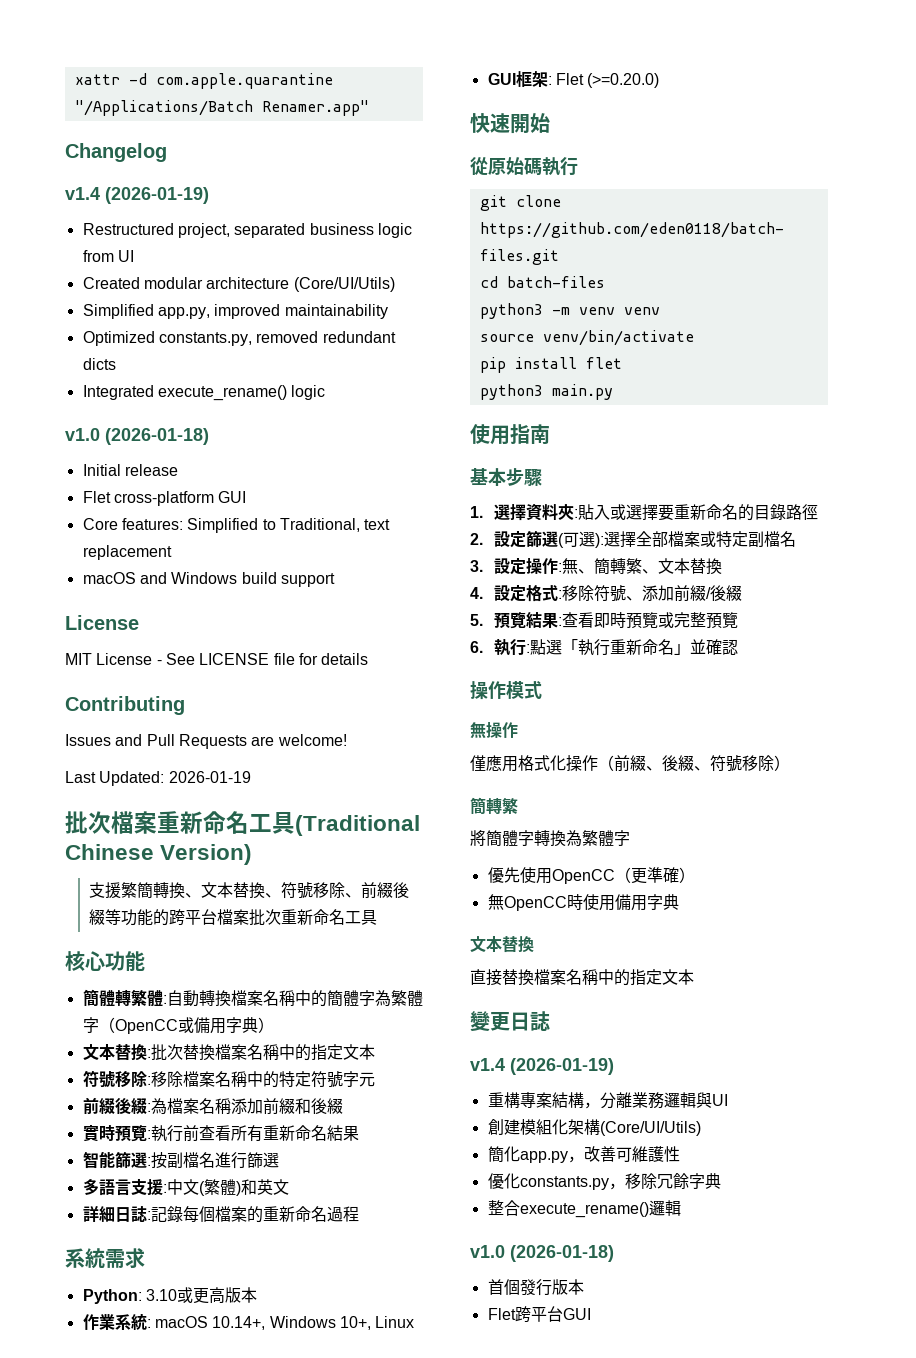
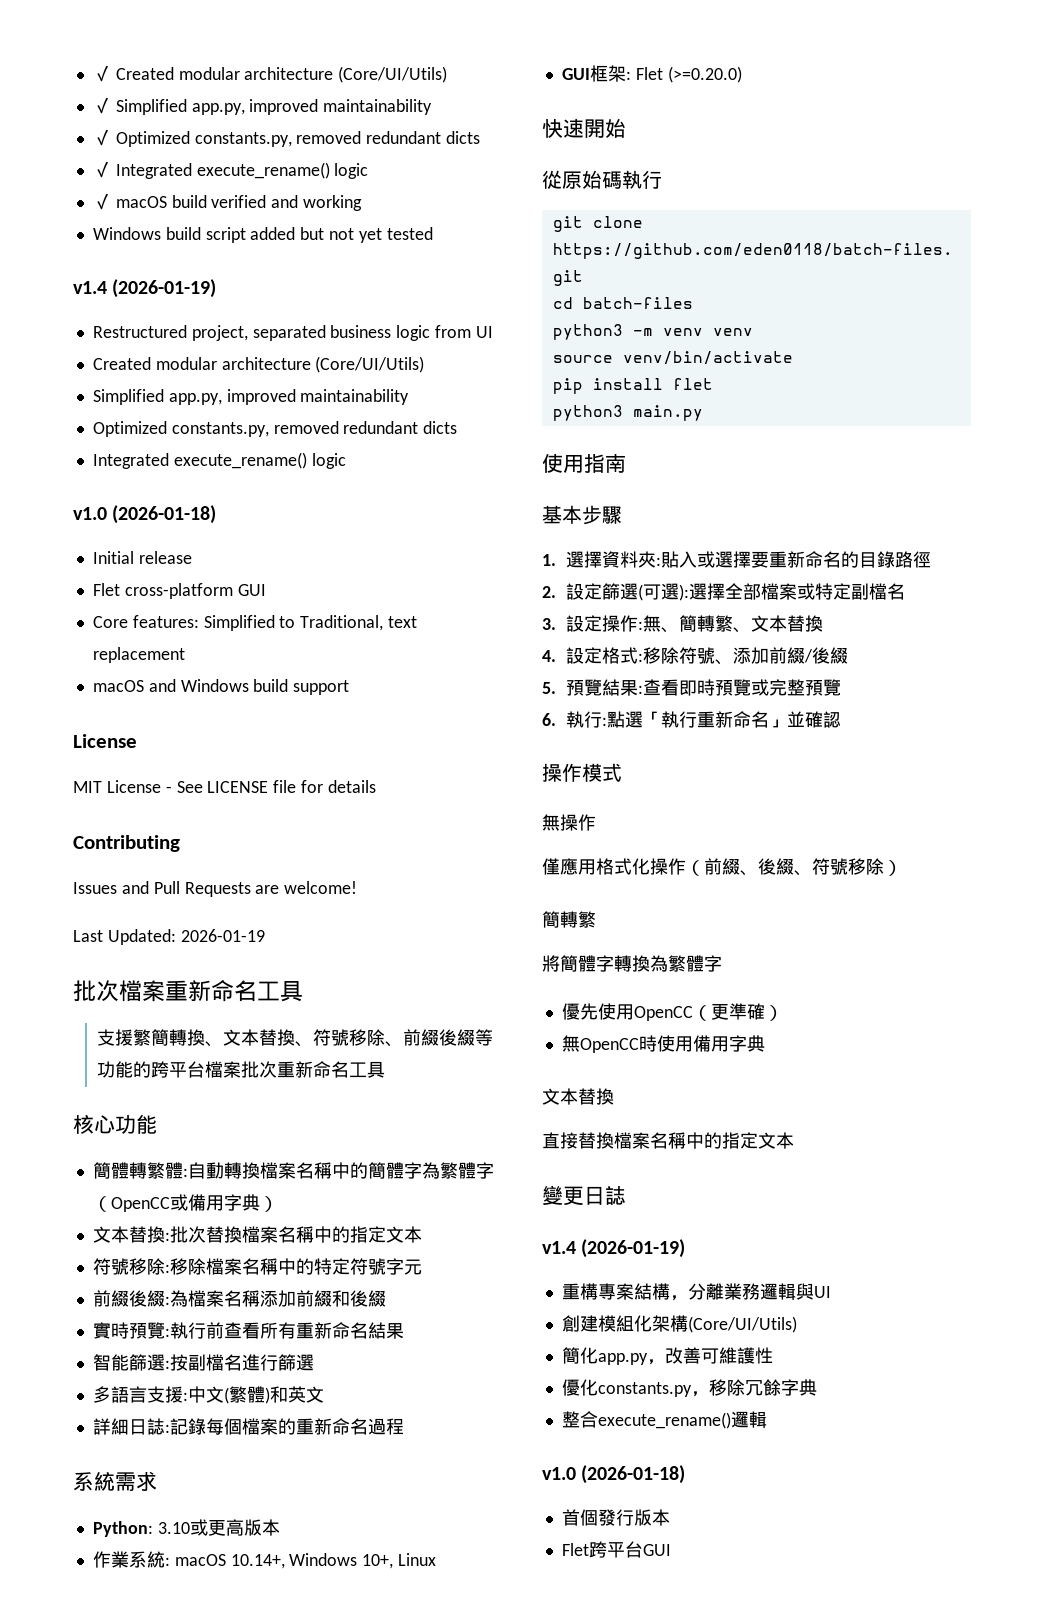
- xattr -d com.apple.quarantine "/Applications/Batch Renamer.app"
- Changelog
+ ✓ Created modular architecture (Core/UI/Utils)
+ ✓ Simplified app.py, improved maintainability
+ ✓ Optimized constants.py, removed redundant dicts
+ ✓ Integrated execute_rename() logic
+ ✓ macOS build verified and working
+ Windows build script added but not yet tested
- 批次檔案重新命名工具(Traditional Chinese Version)
+ 批次檔案重新命名工具

